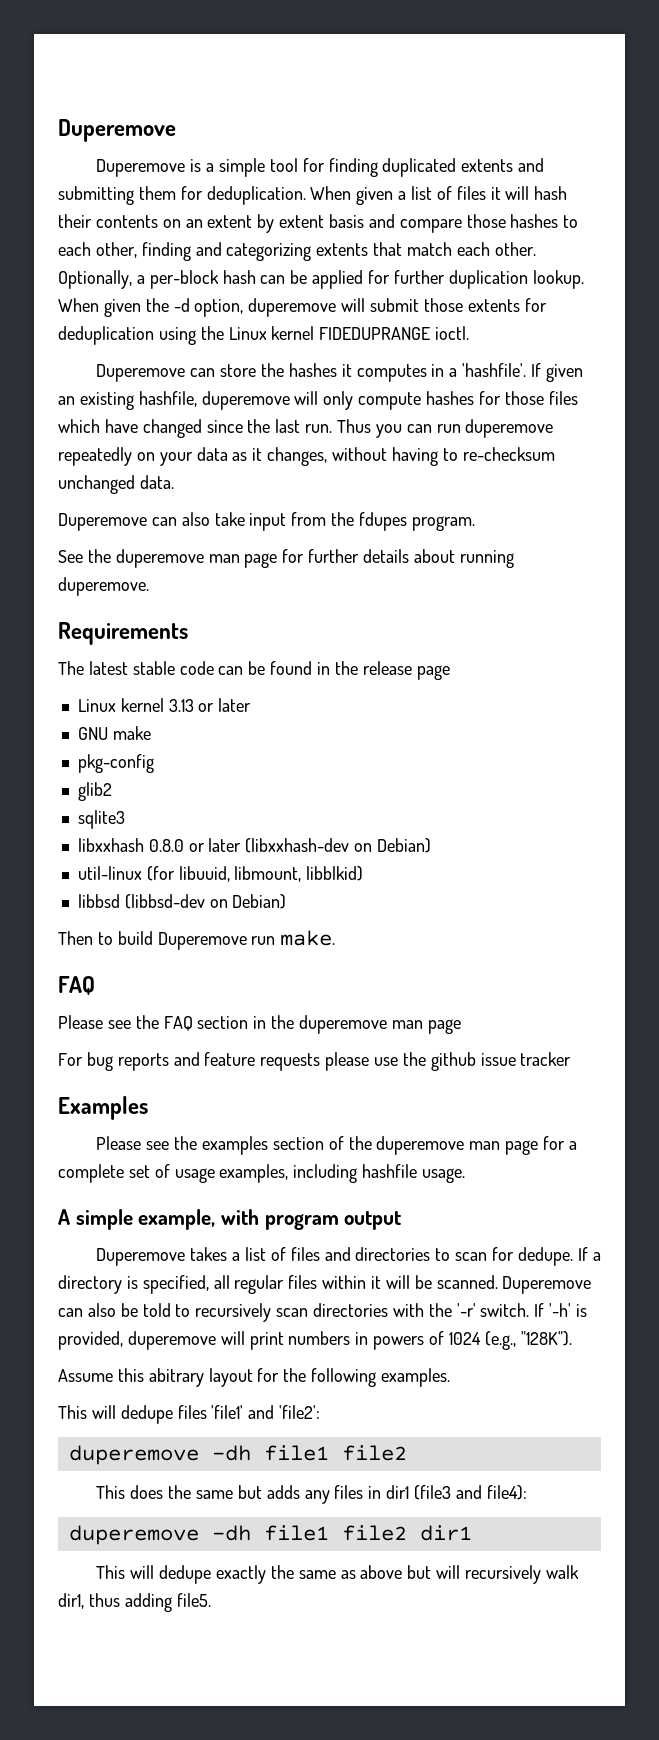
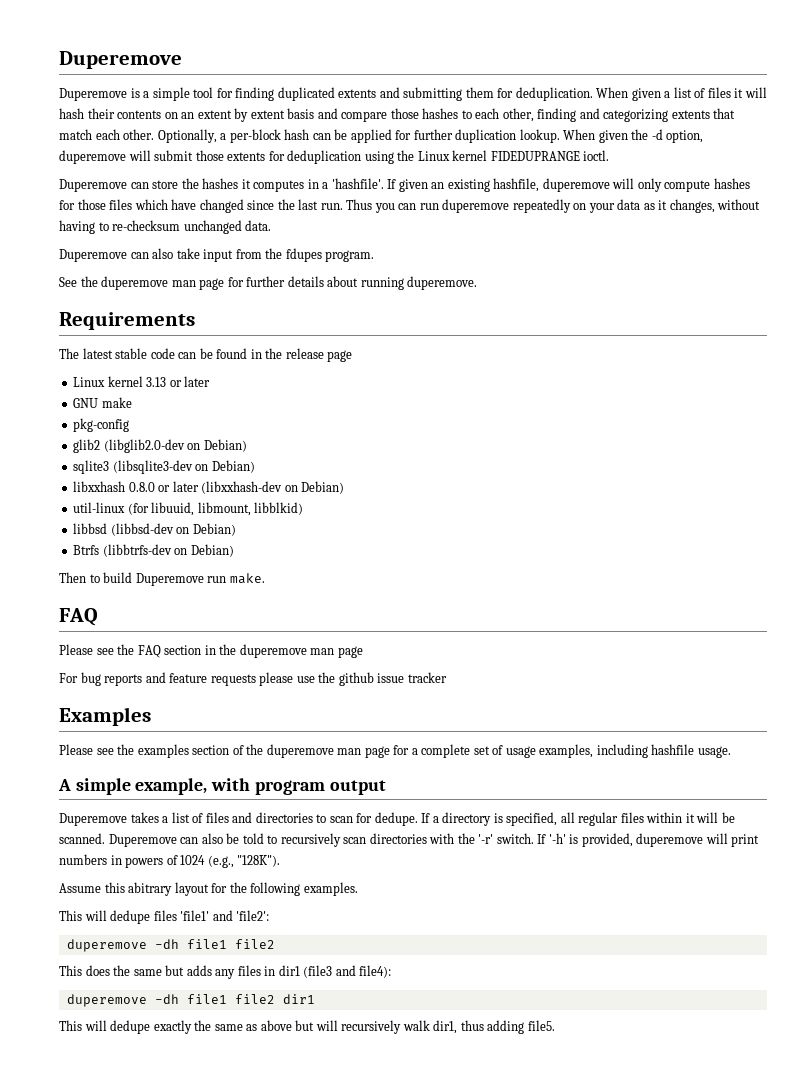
- glib2
- sqlite3
+ glib2 (libglib2.0-dev on Debian)
+ sqlite3 (libsqlite3-dev on Debian)
+ Btrfs (libbtrfs-dev on Debian)

